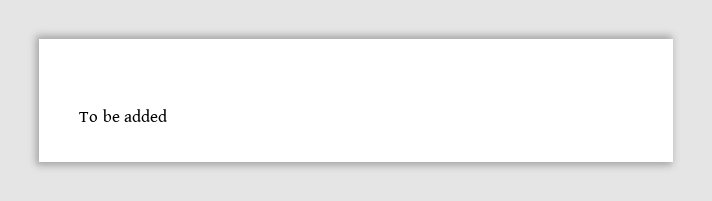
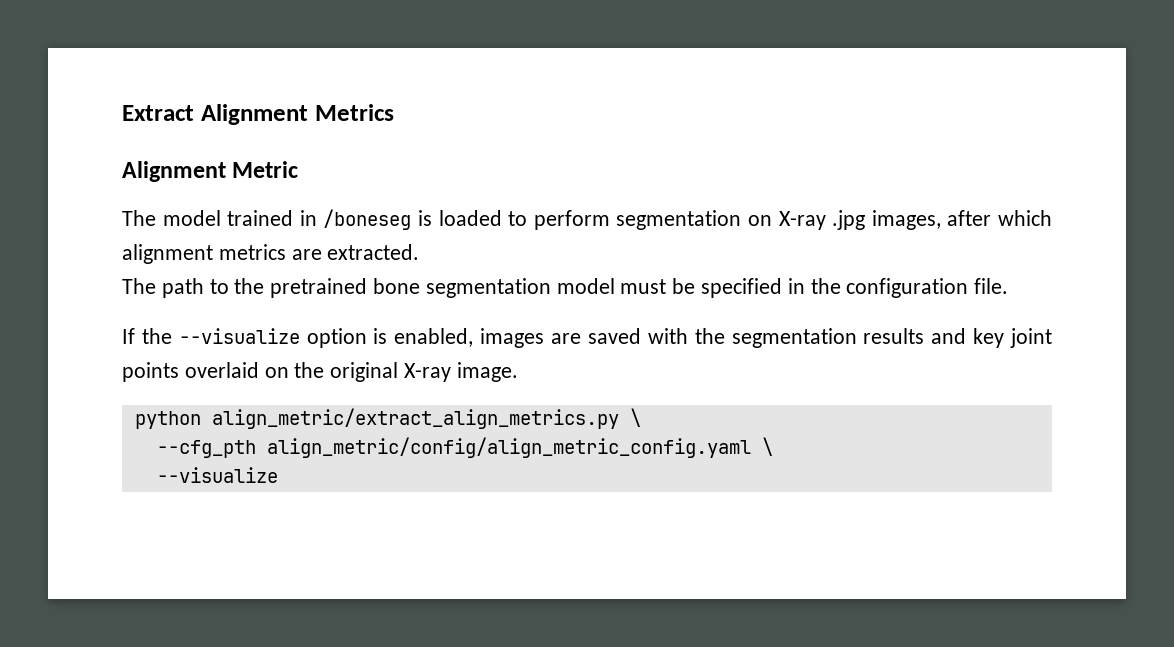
- To be added
+ Extract Alignment Metrics
+ Alignment Metric
+ The model trained in /boneseg is loaded to perform segmentation on X-ray .jpg images, after which alignment metrics are extracted.
+ The path to the pretrained bone segmentation model must be specified in the configuration file.
+ If the --visualize option is enabled, images are saved with the segmentation results and key joint points overlaid on the original X-ray image.
+ python align_metric/extract_align_metrics.py \
+ --cfg_pth align_metric/config/align_metric_config.yaml \
+ --visualize

